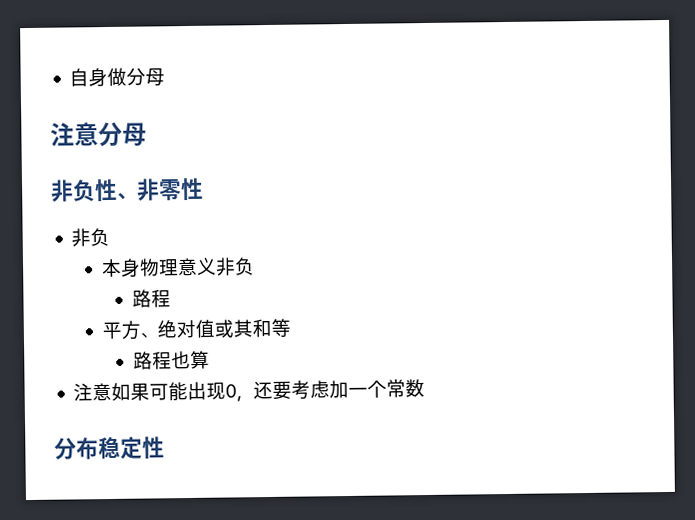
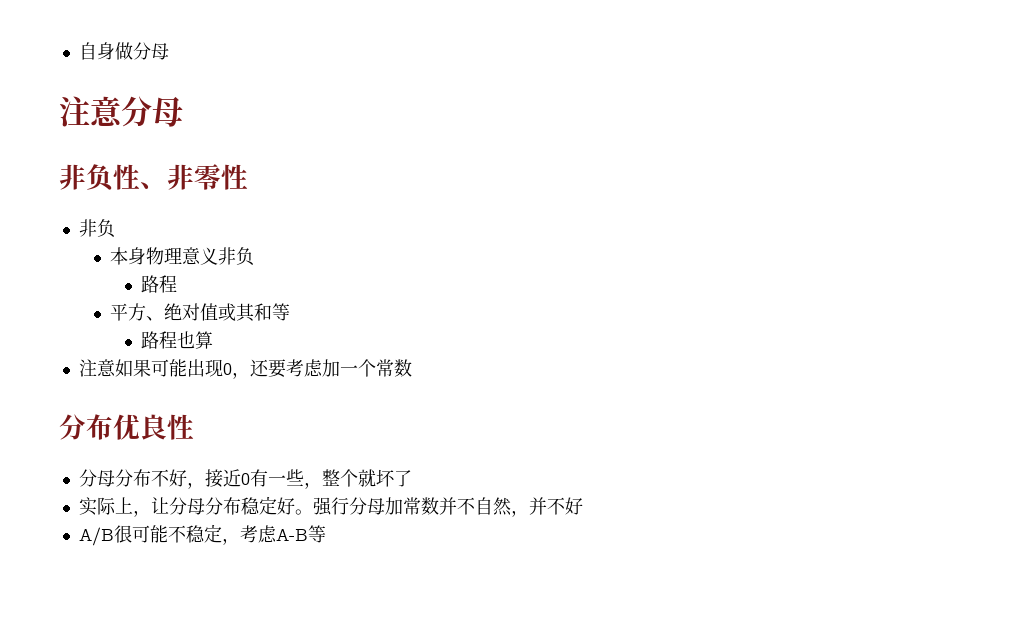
- 分布稳定性
+ 分布优良性
+ 分母分布不好，接近0有一些，整个就坏了
+ 实际上，让分母分布稳定好。强行分母加常数并不自然，并不好
+ A/B很可能不稳定，考虑A-B等

